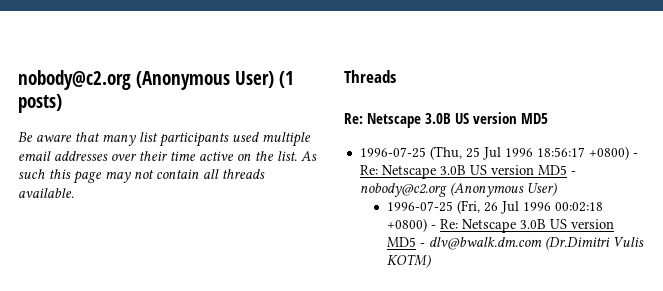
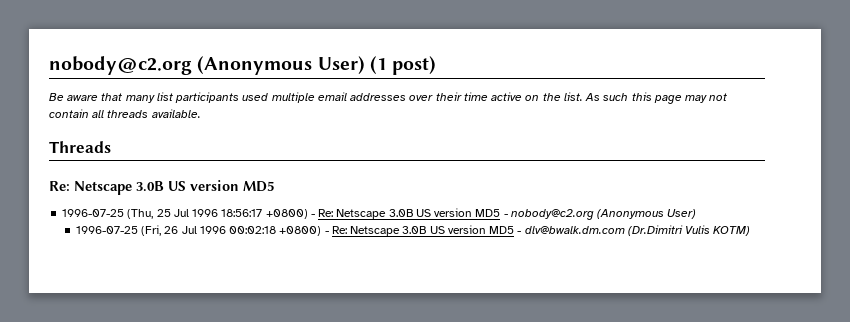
- nobody@c2.org (Anonymous User) (1 posts)
+ nobody@c2.org (Anonymous User) (1 post)

